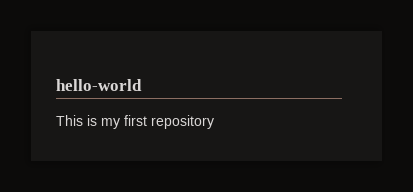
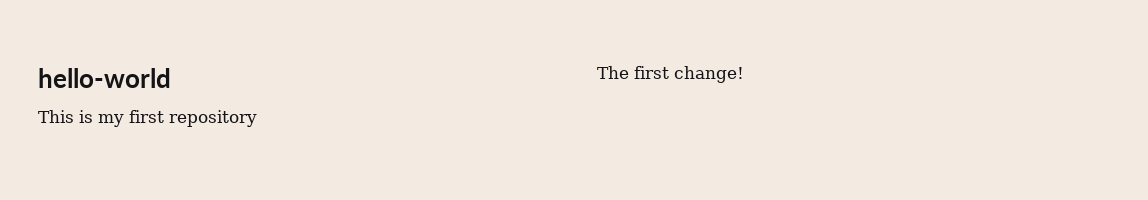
+ The first change!

